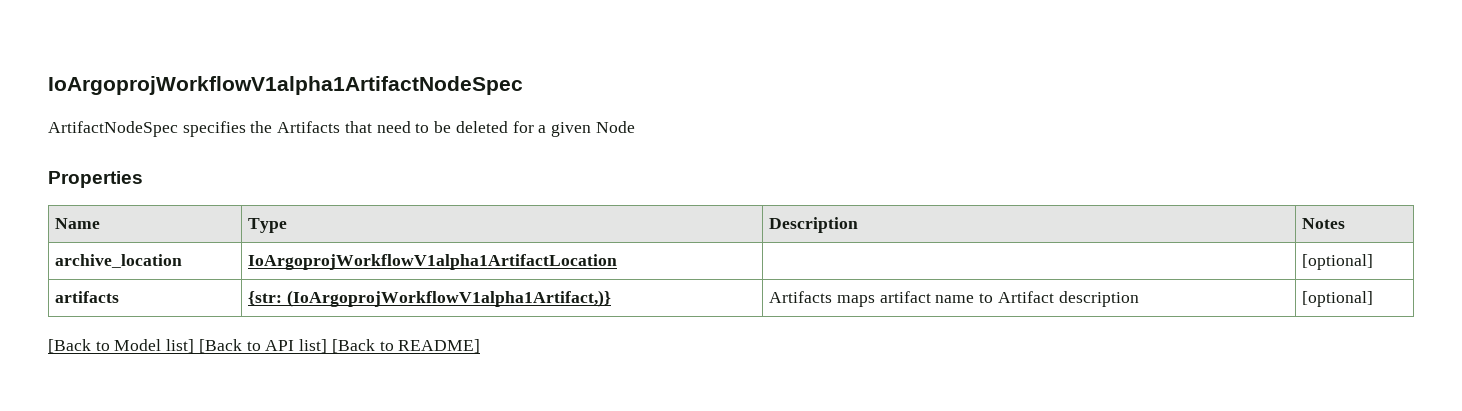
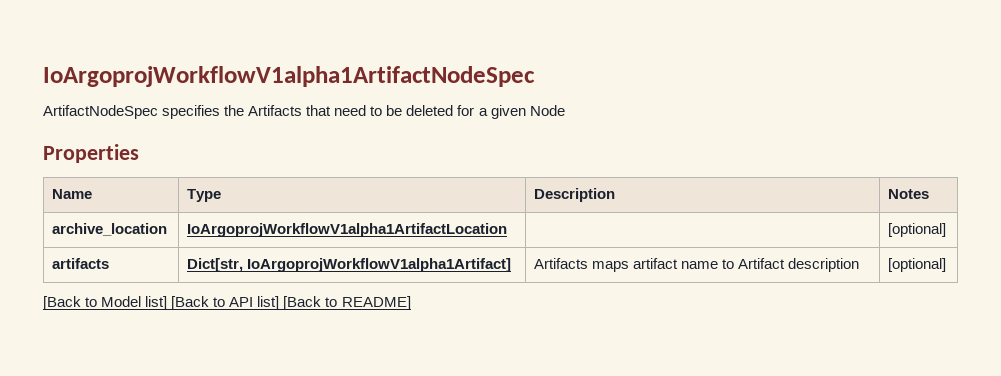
- artifacts | {str: (IoArgoprojWorkflowV1alpha1Artifact,)} | Artifacts maps artifact name to Artifact description | [optional]
+ artifacts | Dict[str, IoArgoprojWorkflowV1alpha1Artifact] | Artifacts maps artifact name to Artifact description | [optional]

